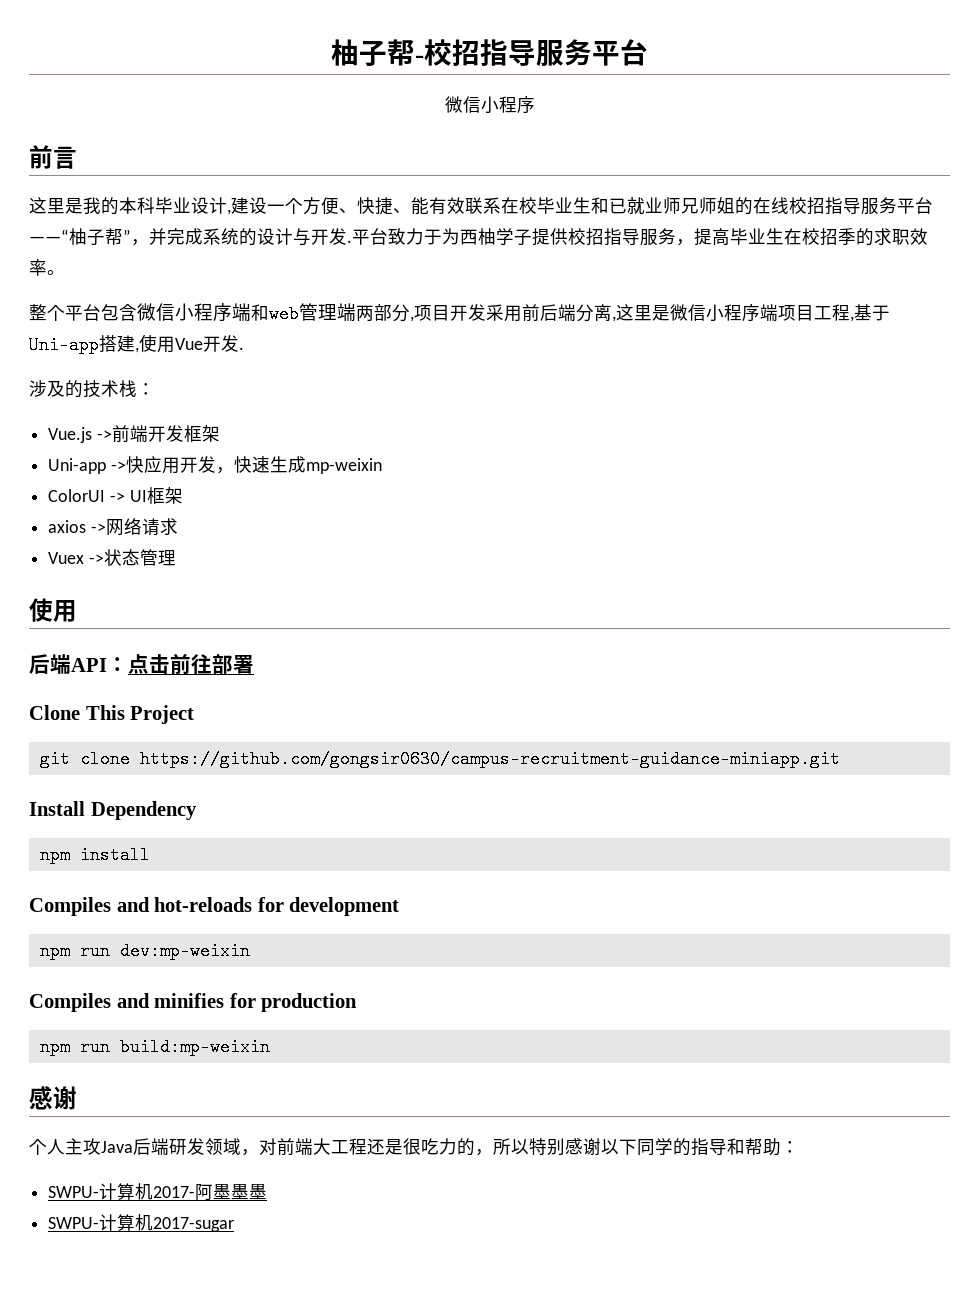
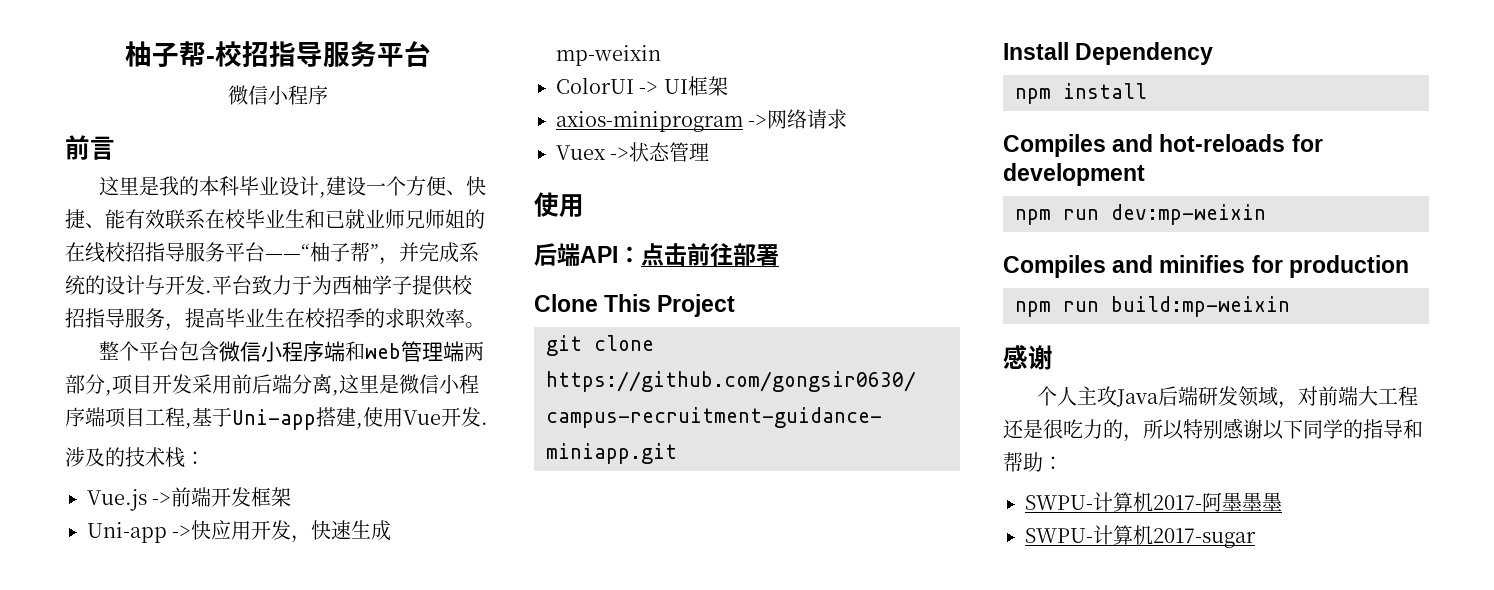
- axios ->网络请求
+ axios-miniprogram ->网络请求

